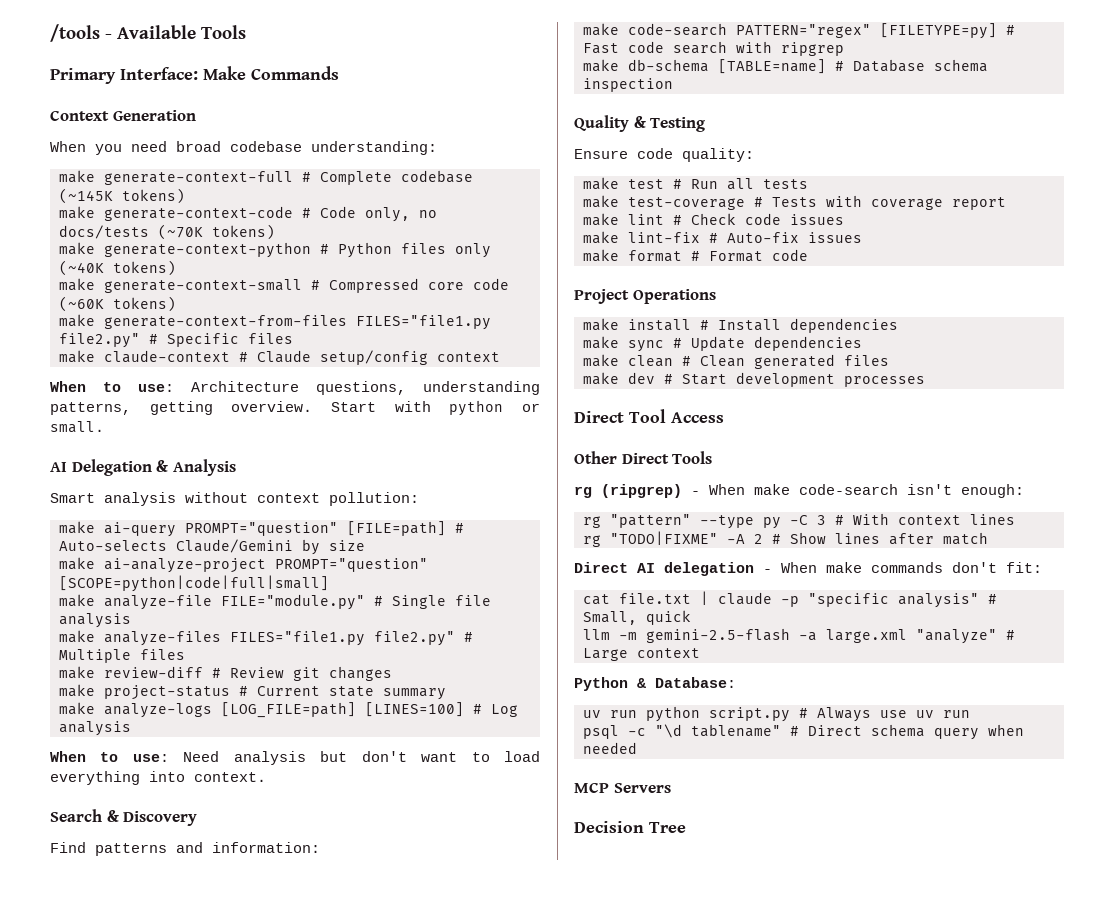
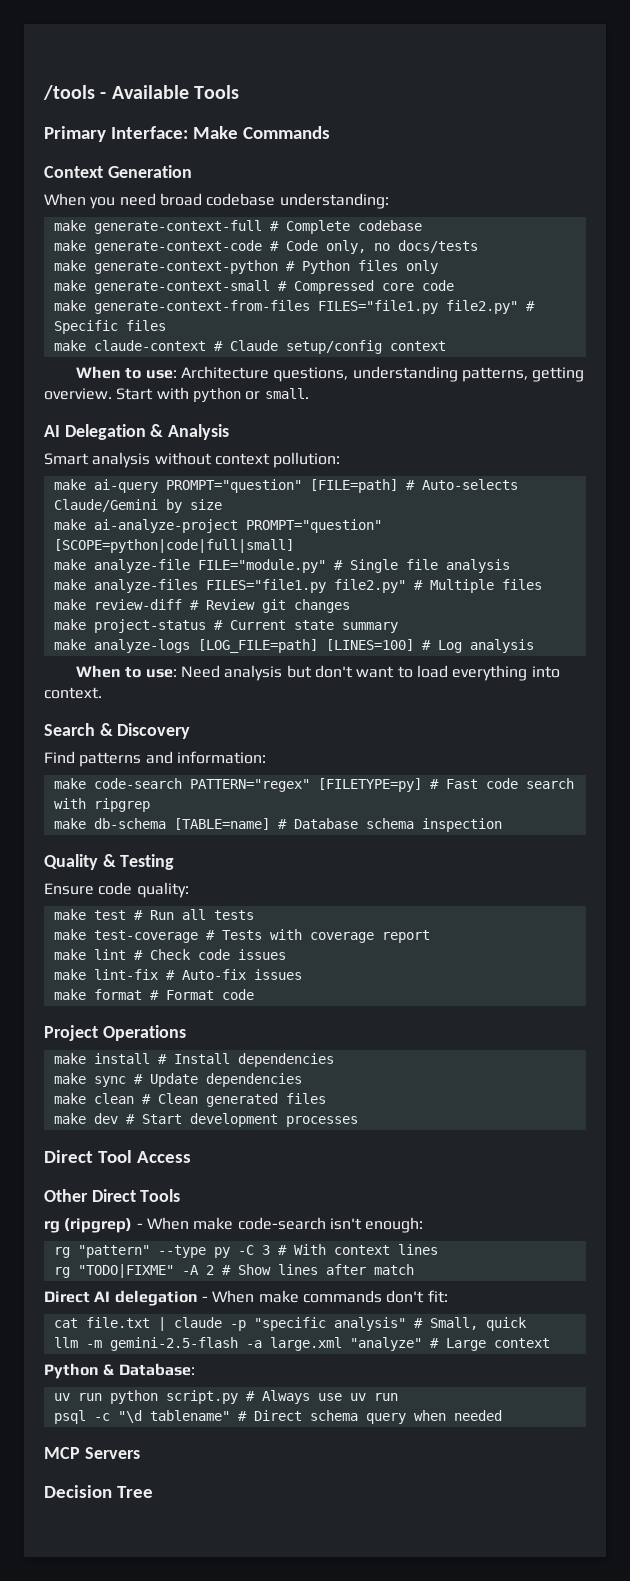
- make generate-context-full # Complete codebase (~145K tokens)
+ make generate-context-full # Complete codebase
- make generate-context-code # Code only, no docs/tests (~70K tokens)
+ make generate-context-code # Code only, no docs/tests
- make generate-context-python # Python files only (~40K tokens)
+ make generate-context-python # Python files only
- make generate-context-small # Compressed core code (~60K tokens)
+ make generate-context-small # Compressed core code

